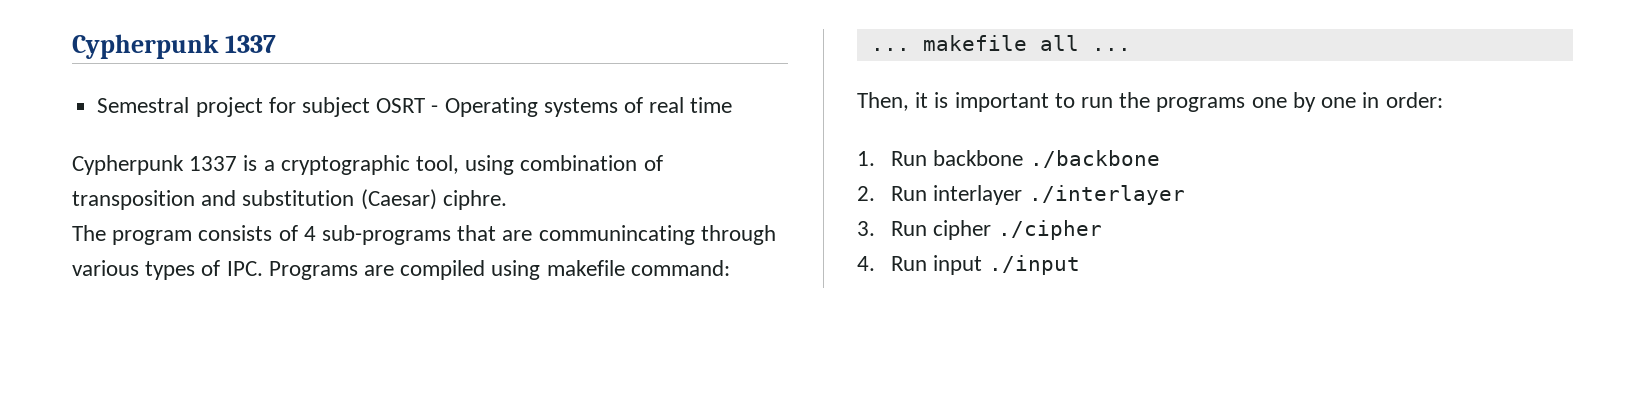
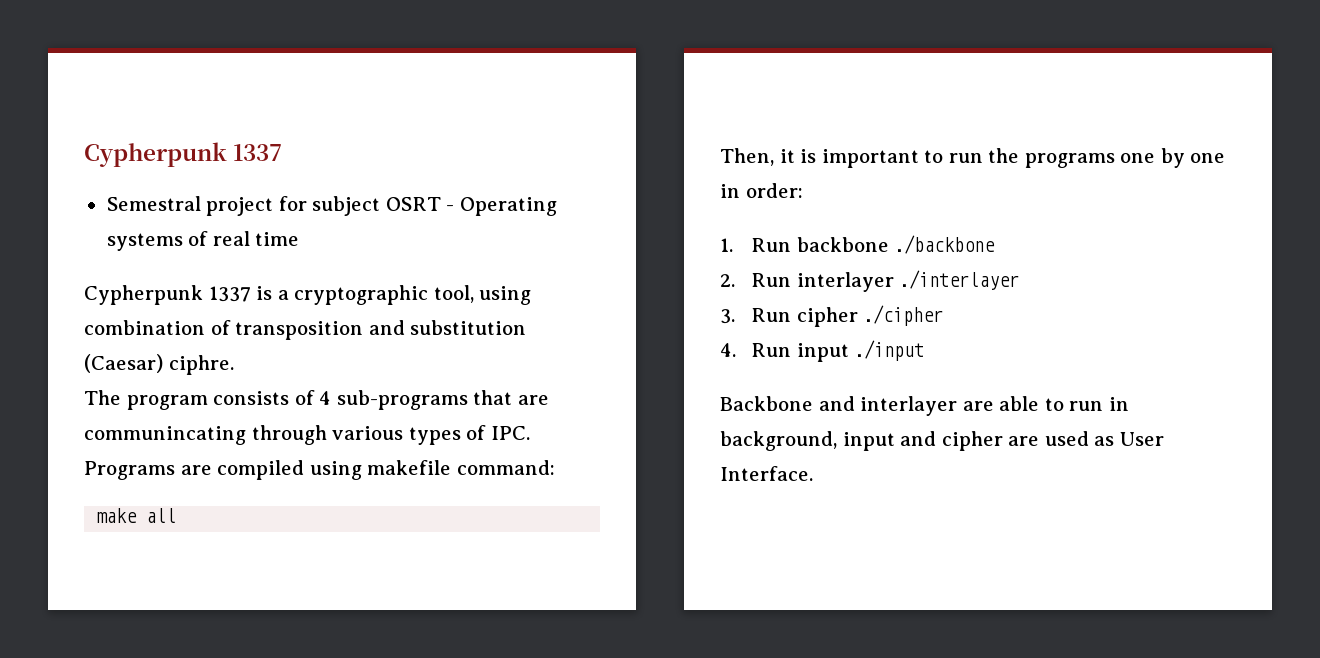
- ... makefile all ...
+ make all
+ Backbone and interlayer are able to run in background, input and cipher are used as User Interface.

